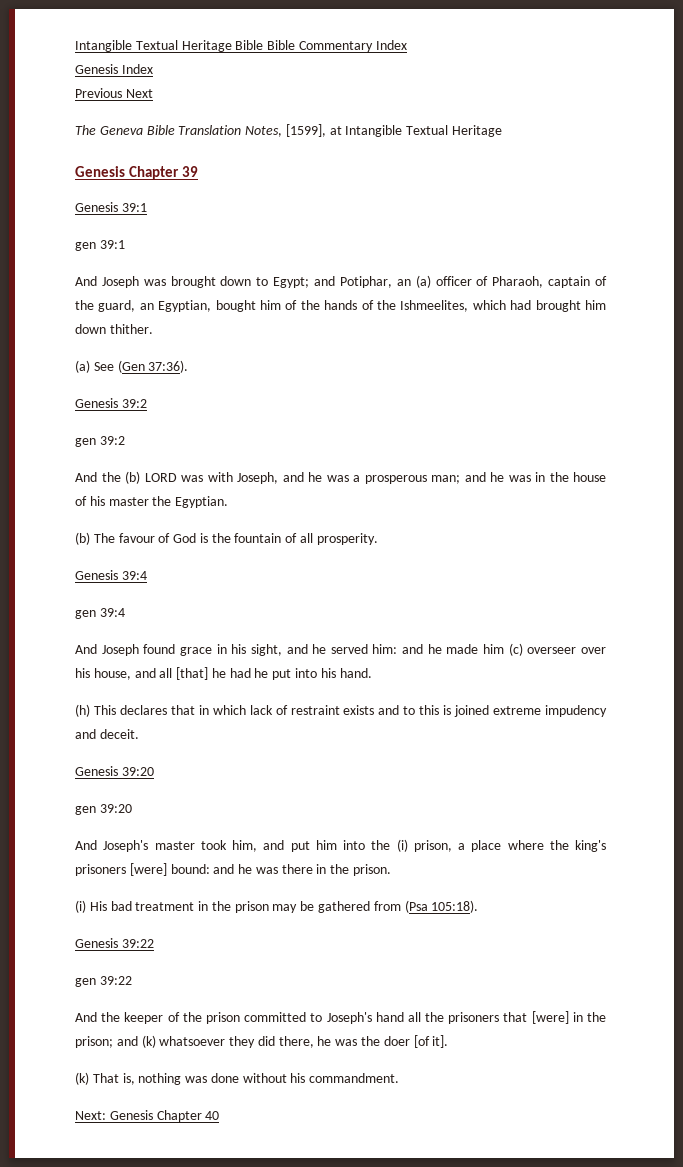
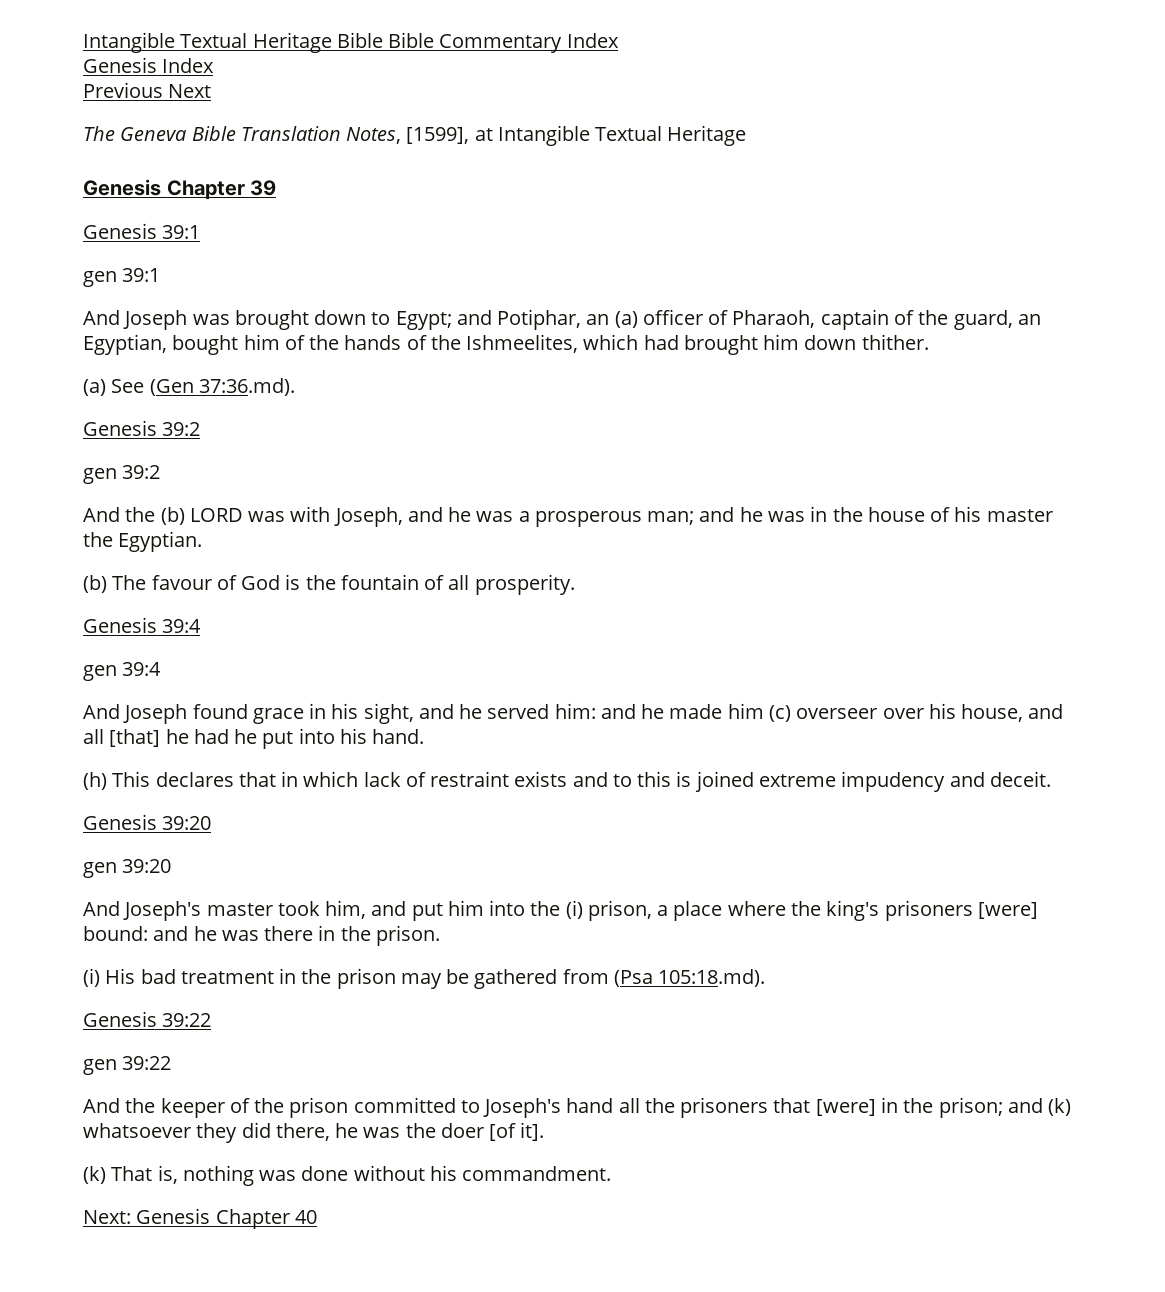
- (a) See (Gen 37:36).
+ (a) See (Gen 37:36.md).
- (i) His bad treatment in the prison may be gathered from (Psa 105:18).
+ (i) His bad treatment in the prison may be gathered from (Psa 105:18.md).

